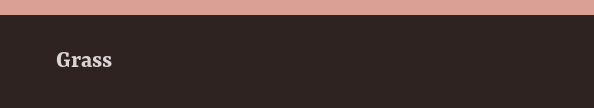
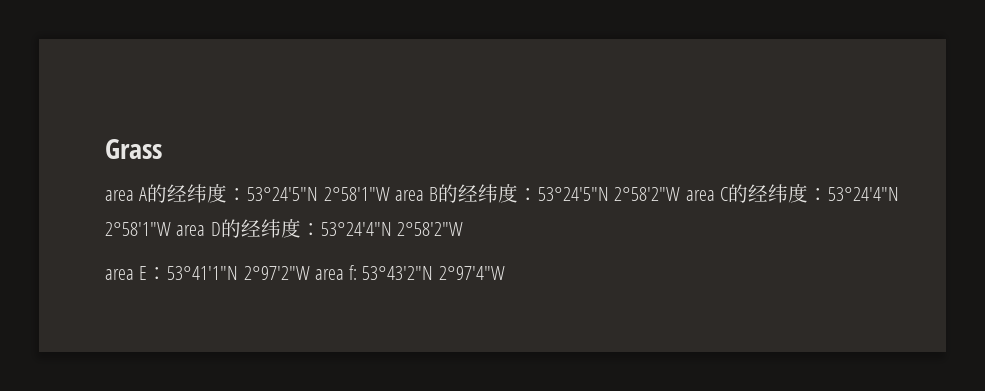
+ area A的经纬度：53°24′5″N 2°58′1″W area B的经纬度：53°24′5″N 2°58′2″W area C的经纬度：53°24′4″N 2°58′1″W area D的经纬度：53°24′4″N 2°58′2″W
+ area E：53°41′1″N 2°97′2″W area f: 53°43′2″N 2°97′4″W

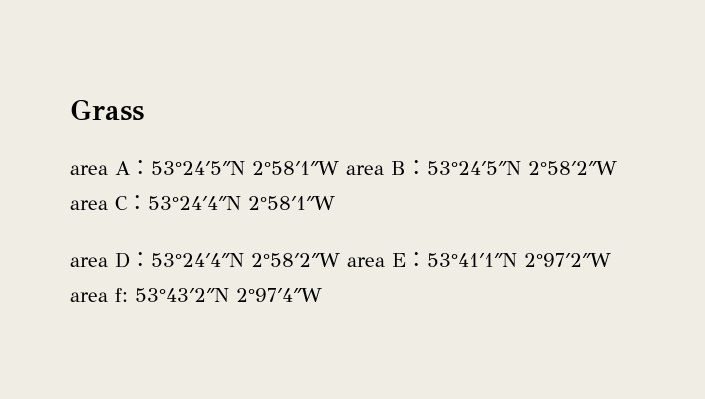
- area A的经纬度：53°24′5″N 2°58′1″W area B的经纬度：53°24′5″N 2°58′2″W area C的经纬度：53°24′4″N 2°58′1″W area D的经纬度：53°24′4″N 2°58′2″W
- area E：53°41′1″N 2°97′2″W area f: 53°43′2″N 2°97′4″W
+ area A：53°24′5″N 2°58′1″W area B：53°24′5″N 2°58′2″W area C：53°24′4″N 2°58′1″W
+ area D：53°24′4″N 2°58′2″W area E：53°41′1″N 2°97′2″W area f: 53°43′2″N 2°97′4″W

